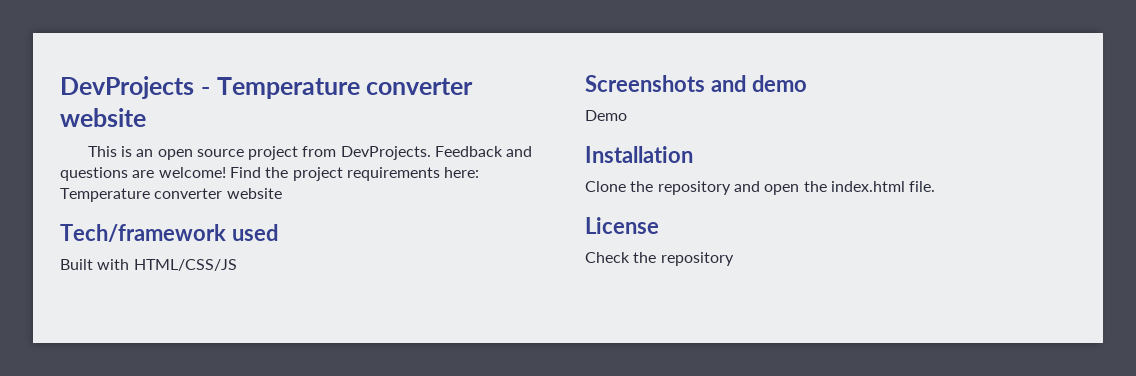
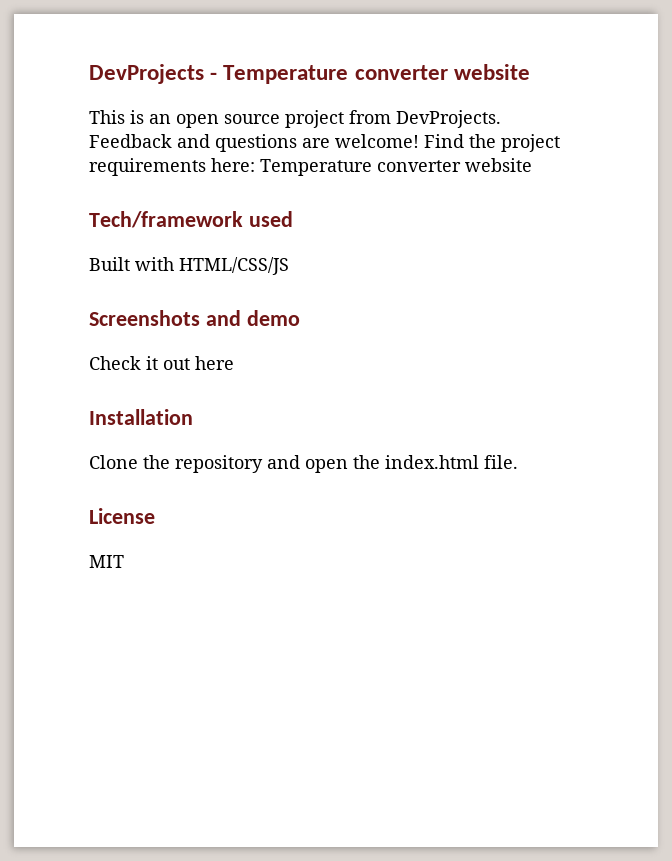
- Demo
+ Check it out here
- Check the repository
+ MIT

